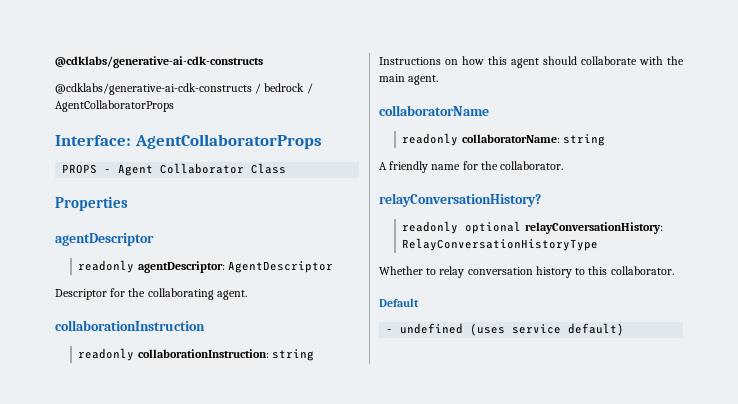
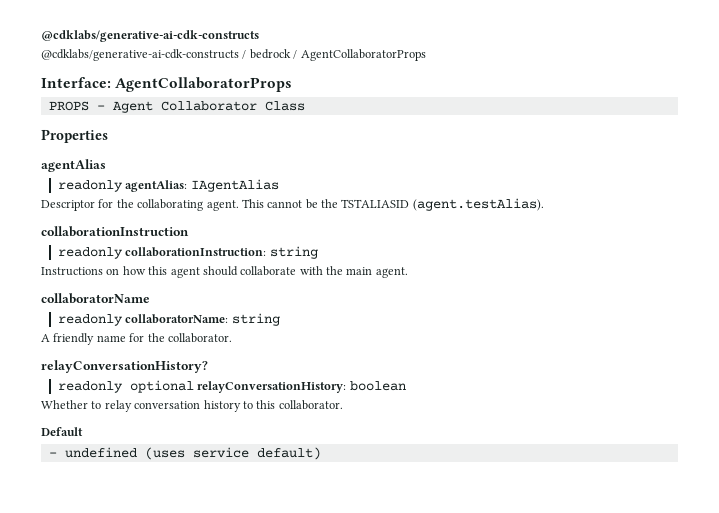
- agentDescriptor
- readonly agentDescriptor: AgentDescriptor
+ agentAlias
+ readonly agentAlias: IAgentAlias
+ This cannot be the TSTALIASID (agent.testAlias).
- readonly optional relayConversationHistory: RelayConversationHistoryType
+ readonly optional relayConversationHistory: boolean

